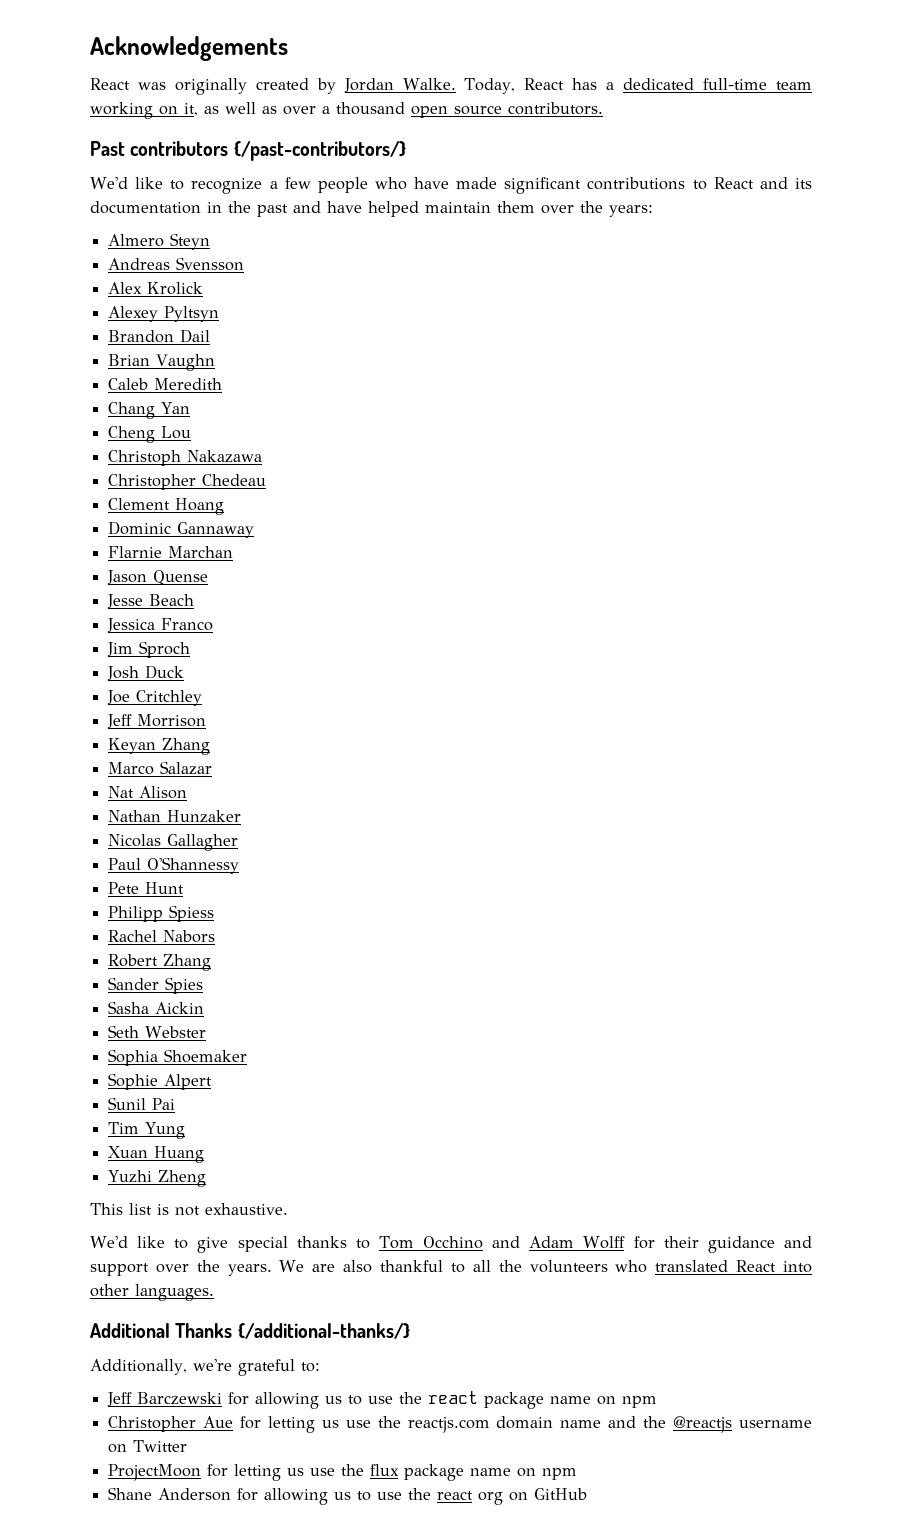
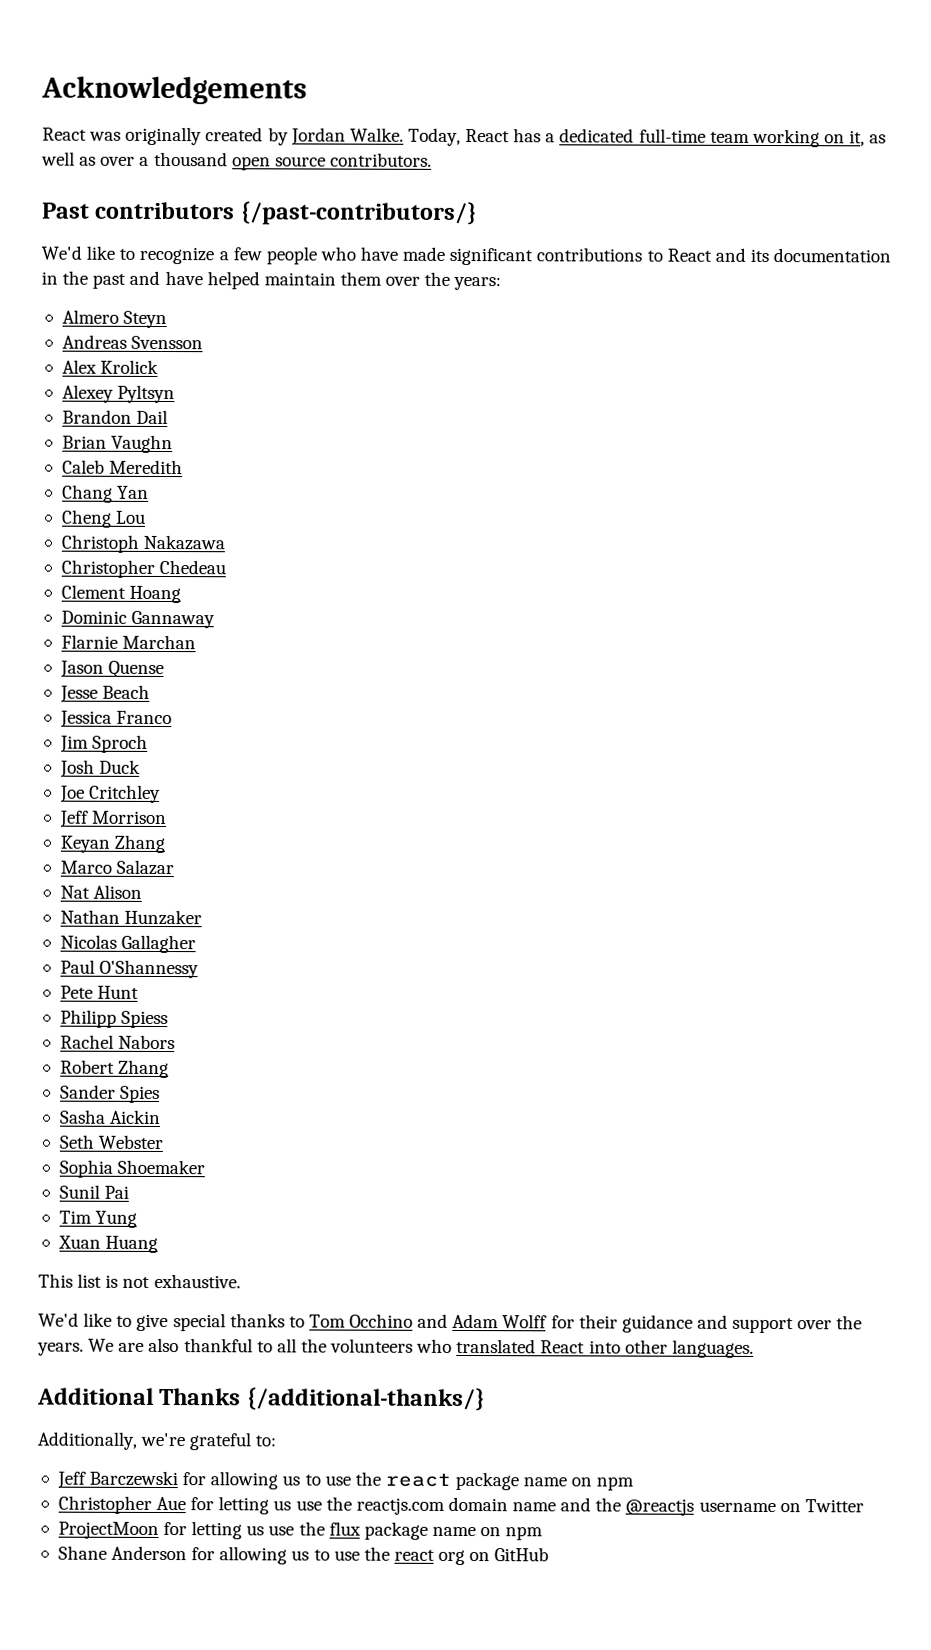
- Sophie Alpert
- Yuzhi Zheng

